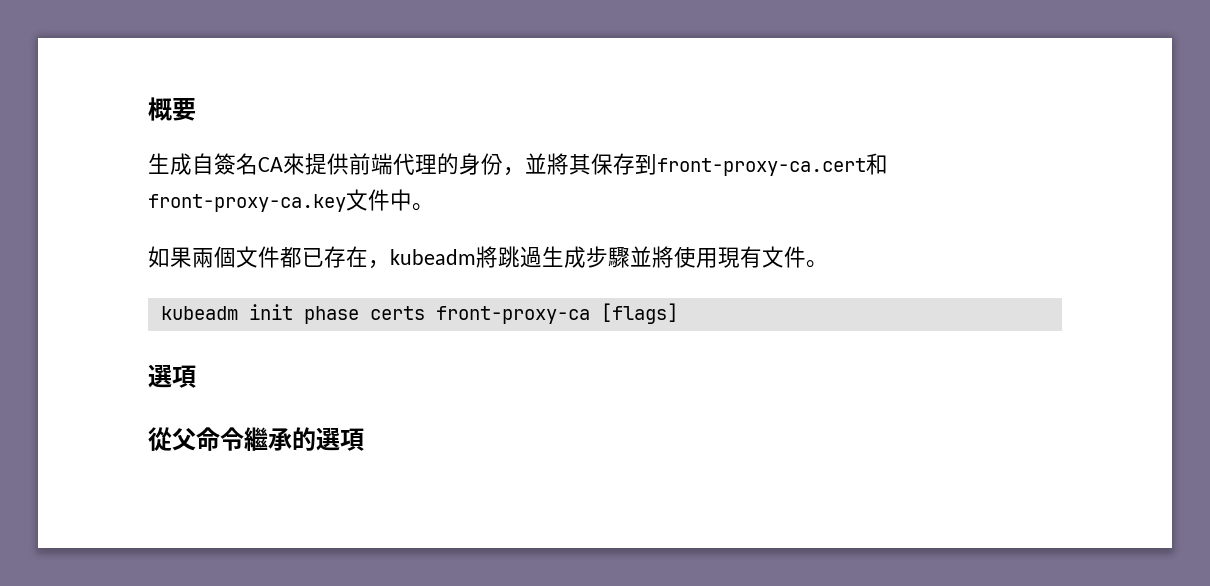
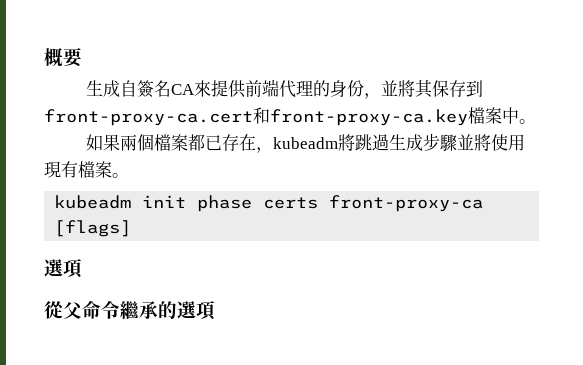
- 生成自簽名CA來提供前端代理的身份，並將其保存到front-proxy-ca.cert和front-proxy-ca.key文件中。
+ 生成自簽名CA來提供前端代理的身份，並將其保存到front-proxy-ca.cert和front-proxy-ca.key檔案中。
- 如果兩個文件都已存在，kubeadm將跳過生成步驟並將使用現有文件。
+ 如果兩個檔案都已存在，kubeadm將跳過生成步驟並將使用現有檔案。

